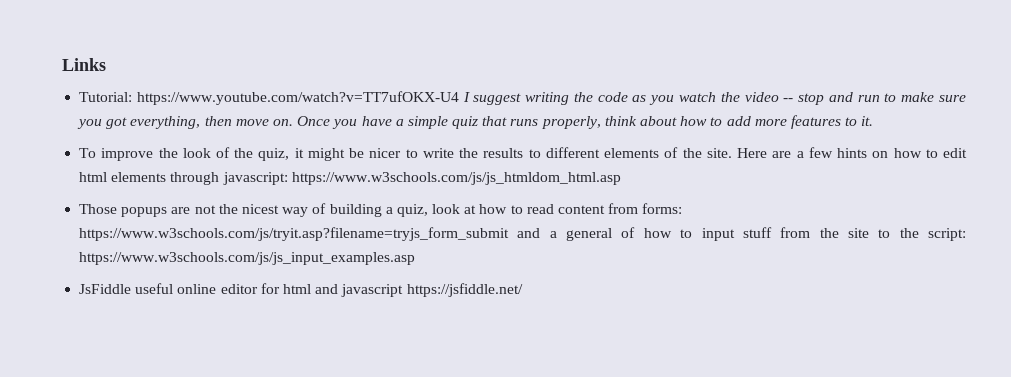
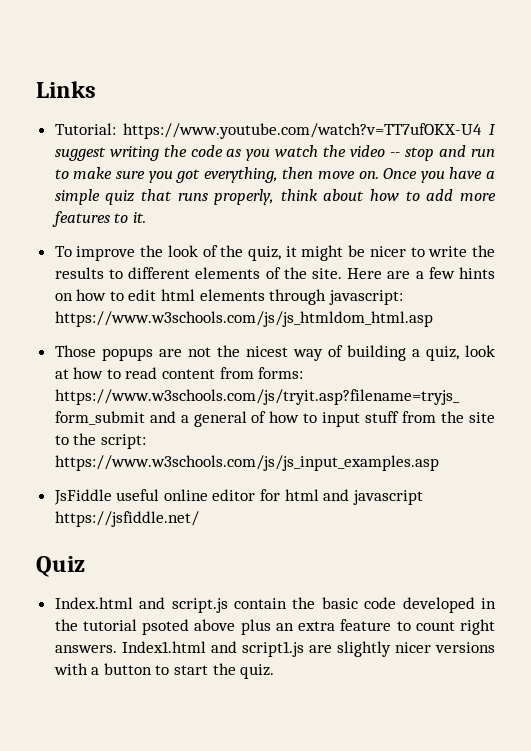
+ Quiz
+ Index.html and script.js contain the basic code developed in the tutorial psoted above plus an extra feature to count right answers. Index1.html and script1.js are slightly nicer versions with a button to start the quiz.

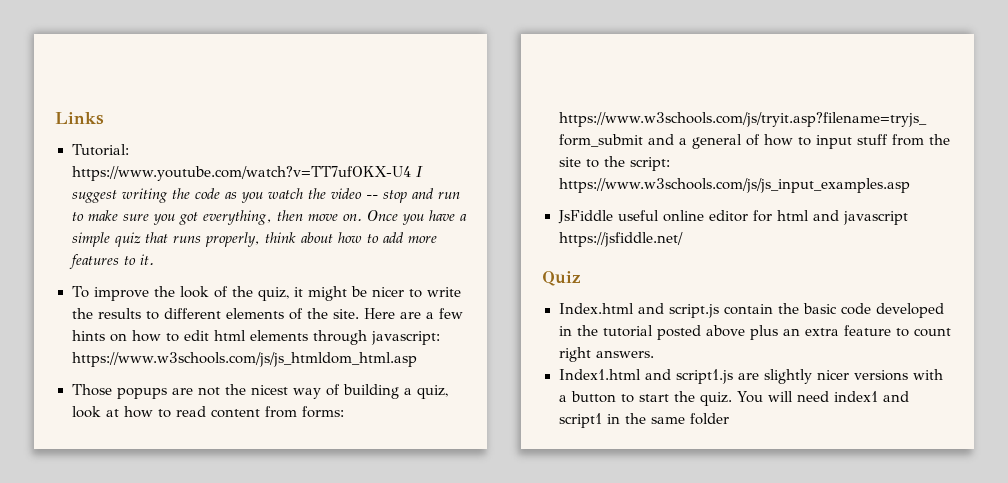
- Index.html and script.js contain the basic code developed in the tutorial psoted above plus an extra feature to count right answers. Index1.html and script1.js are slightly nicer versions with a button to start the quiz.
+ Index.html and script.js contain the basic code developed in the tutorial posted above plus an extra feature to count right answers.
+ Index1.html and script1.js are slightly nicer versions with a button to start the quiz.
+ You will need index1 and script1 in the same folder

